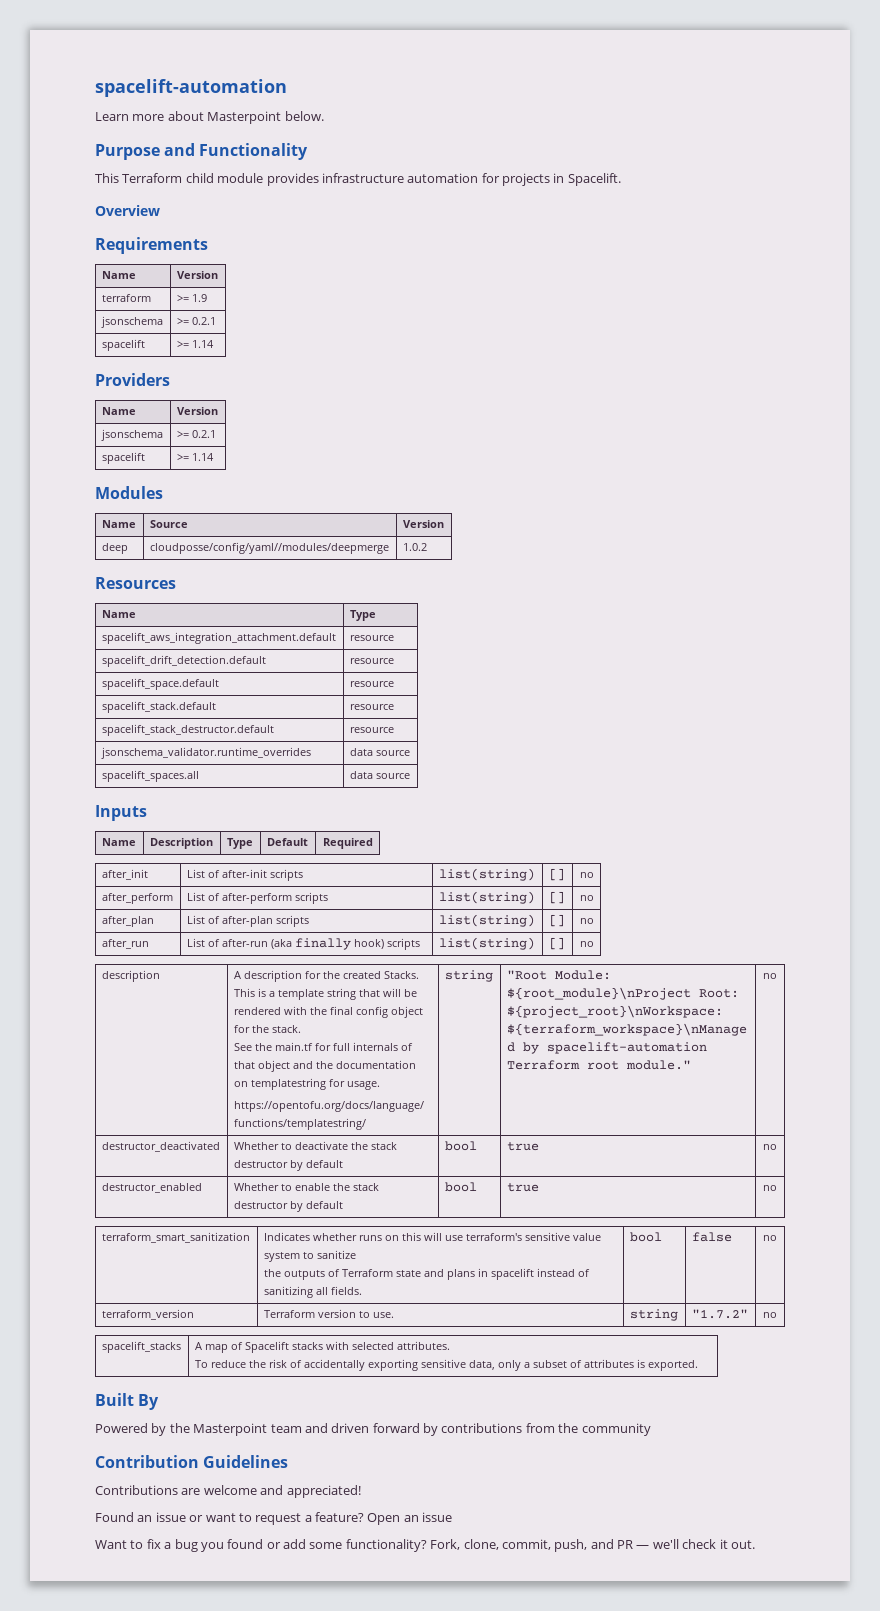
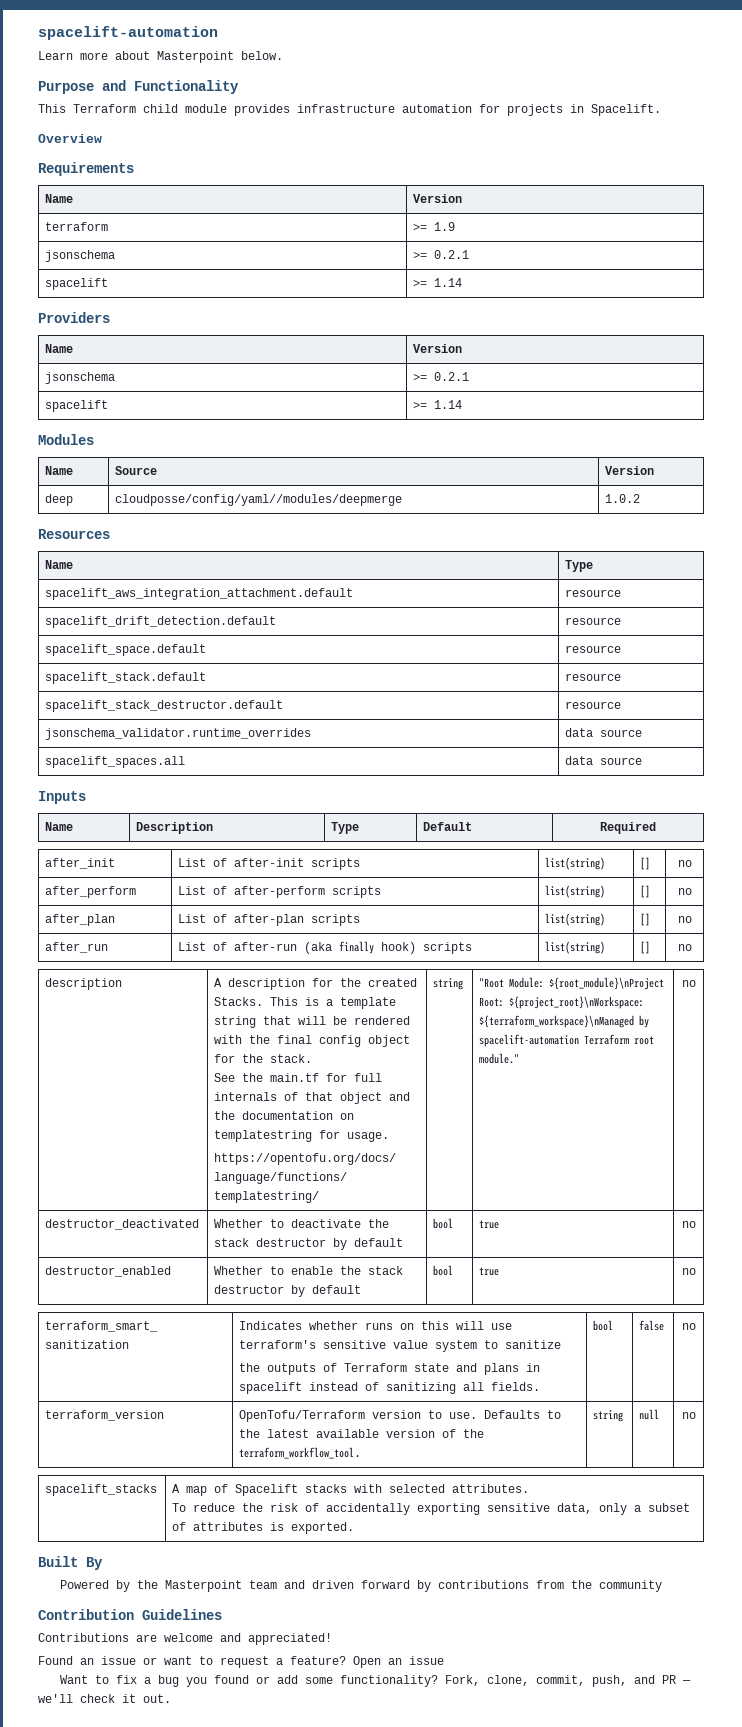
- terraform_version | Terraform version to use. | string | "1.7.2" | no
+ terraform_version | OpenTofu/Terraform version to use. Defaults to the latest available version of the terraform_workflow_tool. | string | null | no

